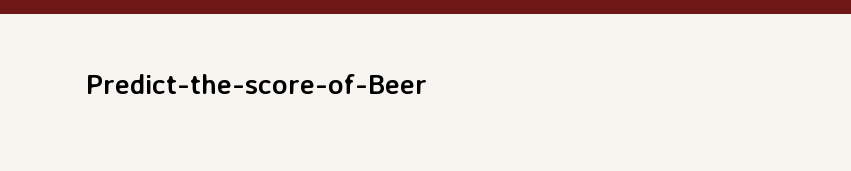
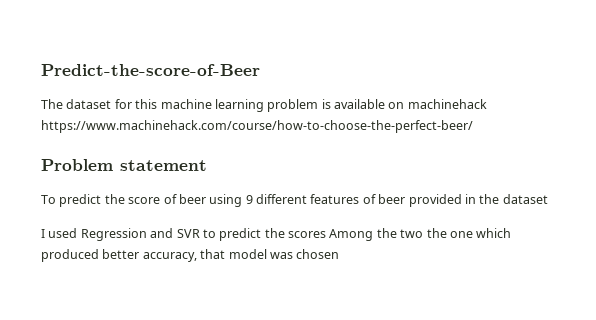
+ The dataset for this machine learning problem is available on machinehack https://www.machinehack.com/course/how-to-choose-the-perfect-beer/
+ Problem statement
+ To predict the score of beer using 9 different features of beer provided in the dataset
+ I used Regression and SVR to predict the scores Among the two the one which produced better accuracy, that model was chosen

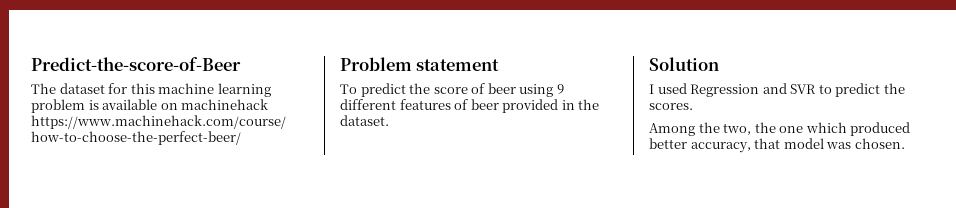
- To predict the score of beer using 9 different features of beer provided in the dataset
+ To predict the score of beer using 9 different features of beer provided in the dataset.
+ Solution
- I used Regression and SVR to predict the scores Among the two the one which produced better accuracy, that model was chosen
+ I used Regression and SVR to predict the scores.
+ Among the two, the one which produced better accuracy, that model was chosen.

